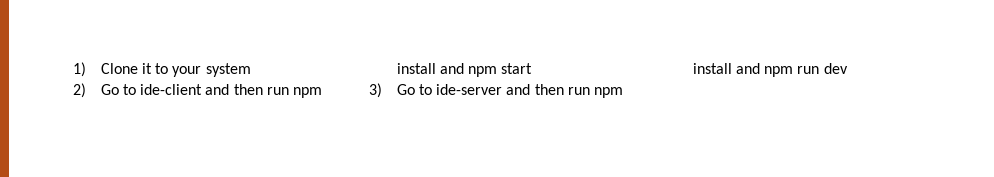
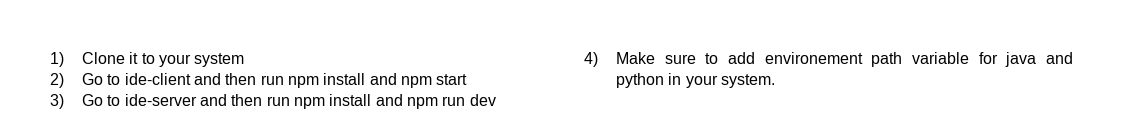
+ 4) Make sure to add environement path variable for java and python in your system.

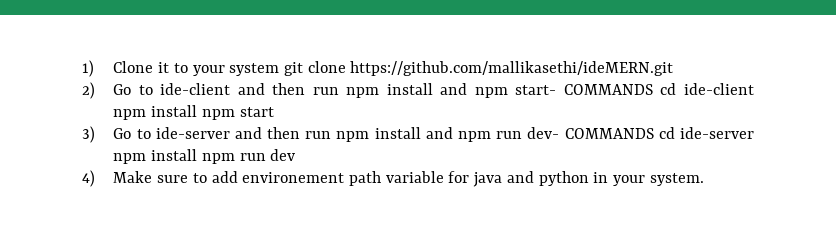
- 1) Clone it to your system
+ 1) Clone it to your system git clone https://github.com/mallikasethi/ideMERN.git
- 2) Go to ide-client and then run npm install and npm start
+ 2) Go to ide-client and then run npm install and npm start- COMMANDS cd ide-client npm install npm start
- 3) Go to ide-server and then run npm install and npm run dev
+ 3) Go to ide-server and then run npm install and npm run dev- COMMANDS cd ide-server npm install npm run dev

